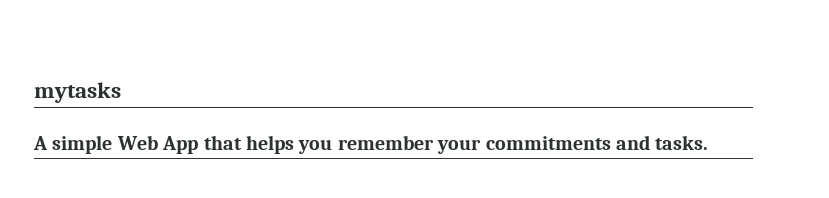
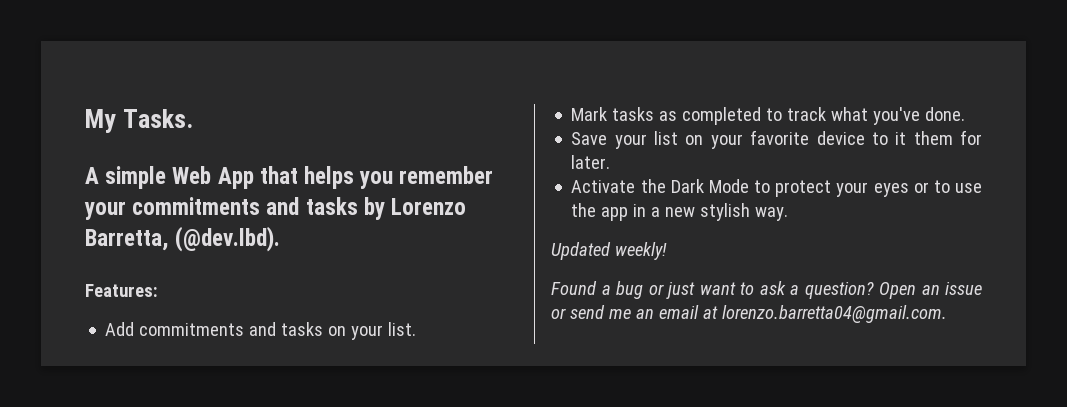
- mytasks
+ My Tasks.
- A simple Web App that helps you remember your commitments and tasks.
+ A simple Web App that helps you remember your commitments and tasks by Lorenzo Barretta, (@dev.lbd).
+ Features:
+ Add commitments and tasks on your list.
+ Mark tasks as completed to track what you've done.
+ Save your list on your favorite device to it them for later.
+ Activate the Dark Mode to protect your eyes or to use the app in a new stylish way.
+ Updated weekly!
+ Found a bug or just want to ask a question? Open an issue or send me an email at lorenzo.barretta04@gmail.com.

